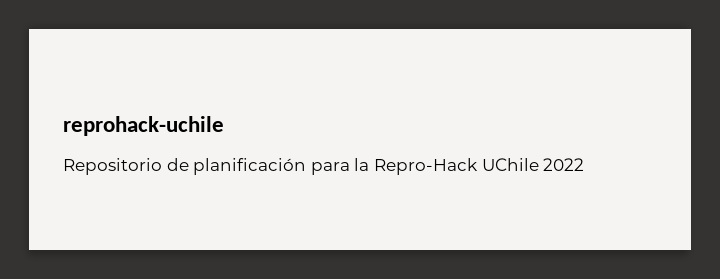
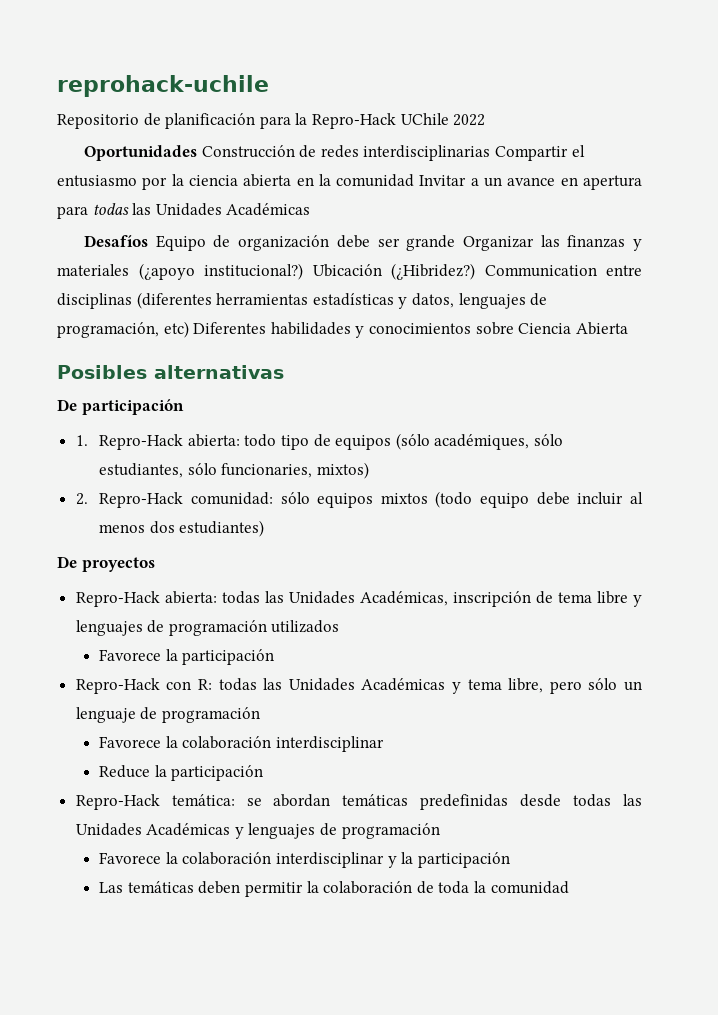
+ Oportunidades Construcción de redes interdisciplinarias Compartir el entusiasmo por la ciencia abierta en la comunidad Invitar a un avance en apertura para todas las Unidades Académicas
+ Desafíos Equipo de organización debe ser grande Organizar las finanzas y materiales (¿apoyo institucional?) Ubicación (¿Hibridez?) Communication entre disciplinas (diferentes herramientas estadísticas y datos, lenguajes de programación, etc) Diferentes habilidades y conocimientos sobre Ciencia Abierta
+ Posibles alternativas
+ De participación
+ 1. Repro-Hack abierta: todo tipo de equipos (sólo académiques, sólo estudiantes, sólo funcionaries, mixtos)
+ 2. Repro-Hack comunidad: sólo equipos mixtos (todo equipo debe incluir al menos dos estudiantes)
+ De proyectos
+ Repro-Hack abierta: todas las Unidades Académicas, inscripción de tema libre y lenguajes de programación utilizados
+ Favorece la participación
+ Repro-Hack con R: todas las Unidades Académicas y tema libre, pero sólo un lenguaje de programación
+ Favorece la colaboración interdisciplinar
+ Reduce la participación
+ Repro-Hack temática: se abordan temáticas predefinidas desde todas las Unidades Académicas y lenguajes de programación
+ Favorece la colaboración interdisciplinar y la participación
+ Las temáticas deben permitir la colaboración de toda la comunidad

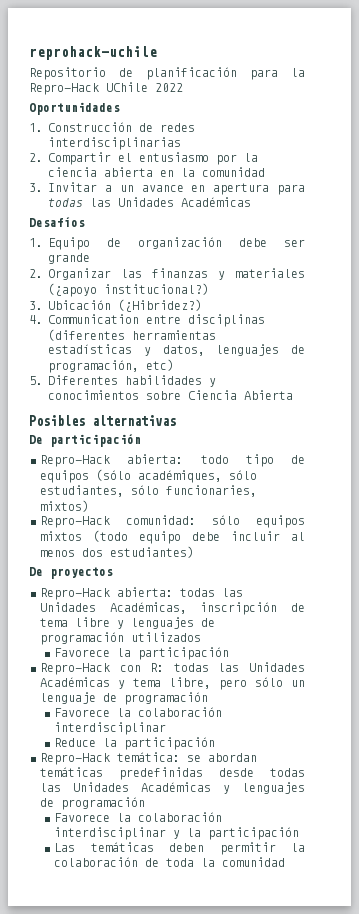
- Oportunidades Construcción de redes interdisciplinarias Compartir el entusiasmo por la ciencia abierta en la comunidad Invitar a un avance en apertura para todas las Unidades Académicas
+ Oportunidades
+ 1. Construcción de redes interdisciplinarias
+ 2. Compartir el entusiasmo por la ciencia abierta en la comunidad
+ 3. Invitar a un avance en apertura para todas las Unidades Académicas
- Desafíos Equipo de organización debe ser grande Organizar las finanzas y materiales (¿apoyo institucional?) Ubicación (¿Hibridez?) Communication entre disciplinas (diferentes herramientas estadísticas y datos, lenguajes de programación, etc) Diferentes habilidades y conocimientos sobre Ciencia Abierta
+ Desafíos
+ 1. Equipo de organización debe ser grande
+ 2. Organizar las finanzas y materiales (¿apoyo institucional?)
+ 3. Ubicación (¿Hibridez?)
+ 4. Communication entre disciplinas (diferentes herramientas estadísticas y datos, lenguajes de programación, etc)
+ 5. Diferentes habilidades y conocimientos sobre Ciencia Abierta
- 1. Repro-Hack abierta: todo tipo de equipos (sólo académiques, sólo estudiantes, sólo funcionaries, mixtos)
+ Repro-Hack abierta: todo tipo de equipos (sólo académiques, sólo estudiantes, sólo funcionaries, mixtos)
- 2. Repro-Hack comunidad: sólo equipos mixtos (todo equipo debe incluir al menos dos estudiantes)
+ Repro-Hack comunidad: sólo equipos mixtos (todo equipo debe incluir al menos dos estudiantes)

